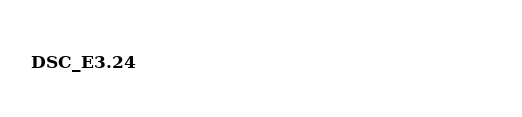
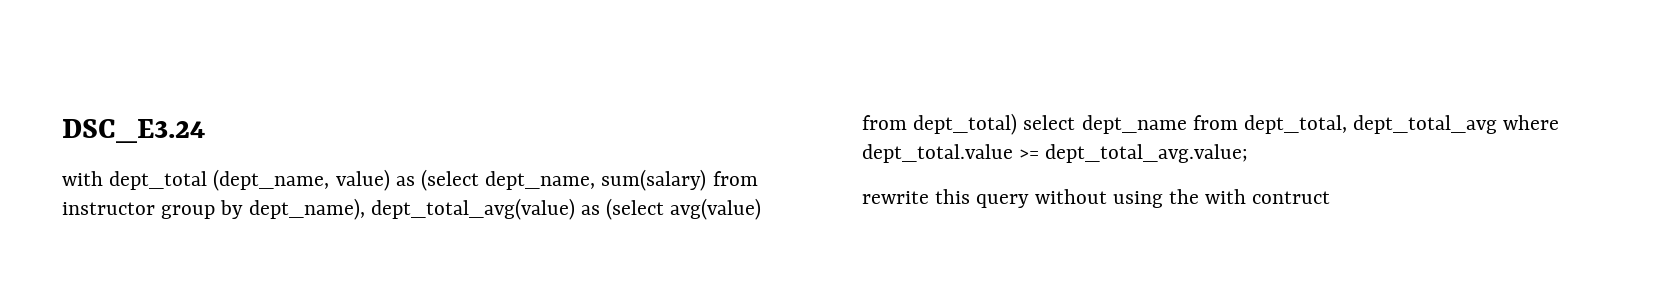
+ with dept_total (dept_name, value) as (select dept_name, sum(salary) from instructor group by dept_name), dept_total_avg(value) as (select avg(value) from dept_total) select dept_name from dept_total, dept_total_avg where dept_total.value >= dept_total_avg.value;
+ rewrite this query without using the with contruct

